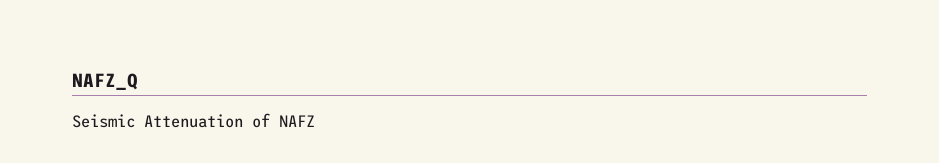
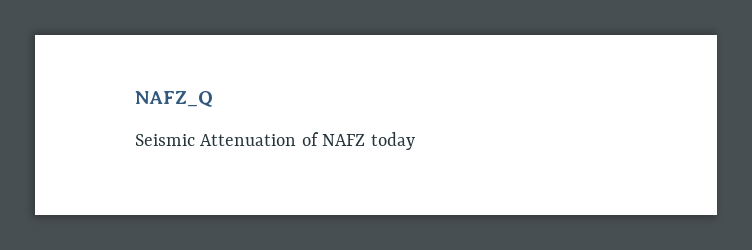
- Seismic Attenuation of NAFZ
+ Seismic Attenuation of NAFZ today

